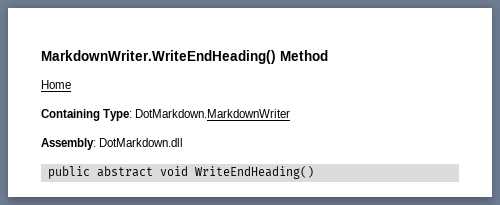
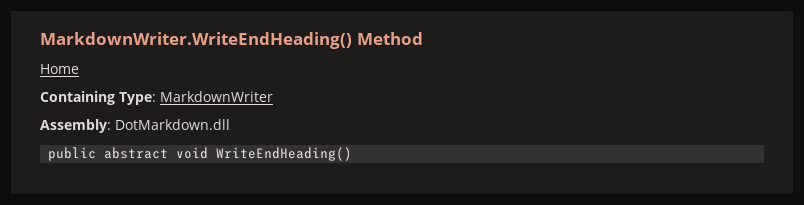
- Containing Type: DotMarkdown.MarkdownWriter
+ Containing Type: MarkdownWriter

